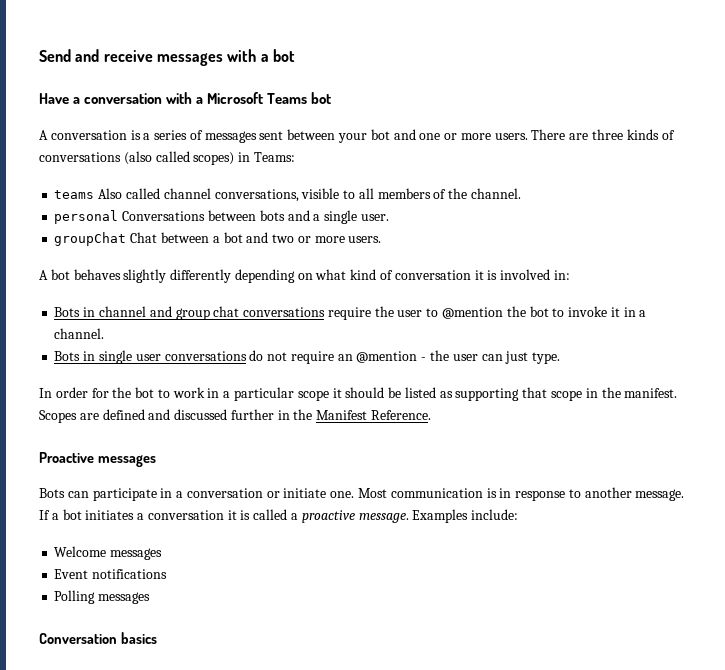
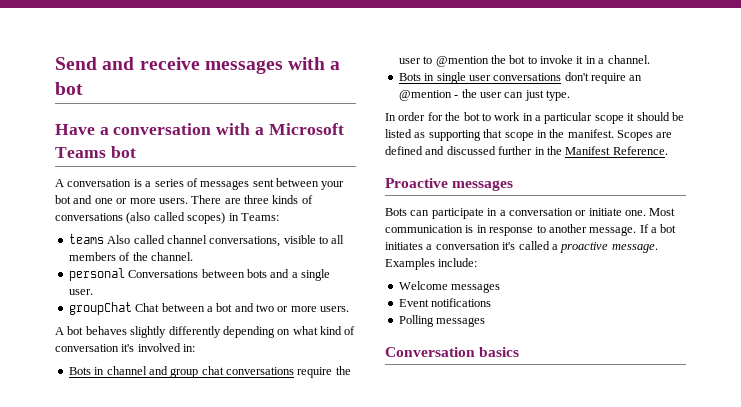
- A bot behaves slightly differently depending on what kind of conversation it is involved in:
+ A bot behaves slightly differently depending on what kind of conversation it's involved in:
- Bots in single user conversations do not require an @mention - the user can just type.
+ Bots in single user conversations don't require an @mention - the user can just type.
- If a bot initiates a conversation it is called a proactive message.
+ If a bot initiates a conversation it's called a proactive message.

